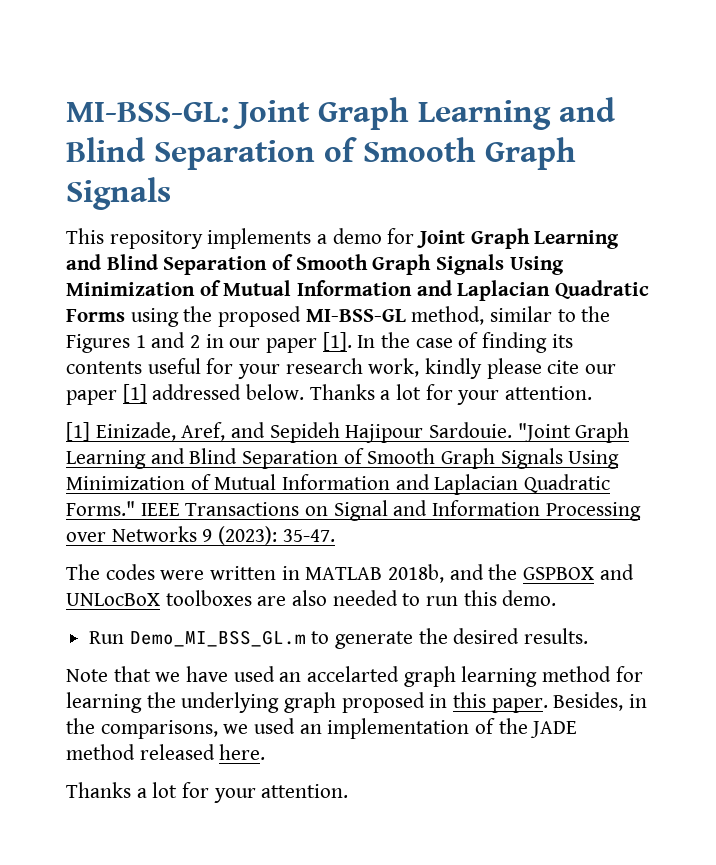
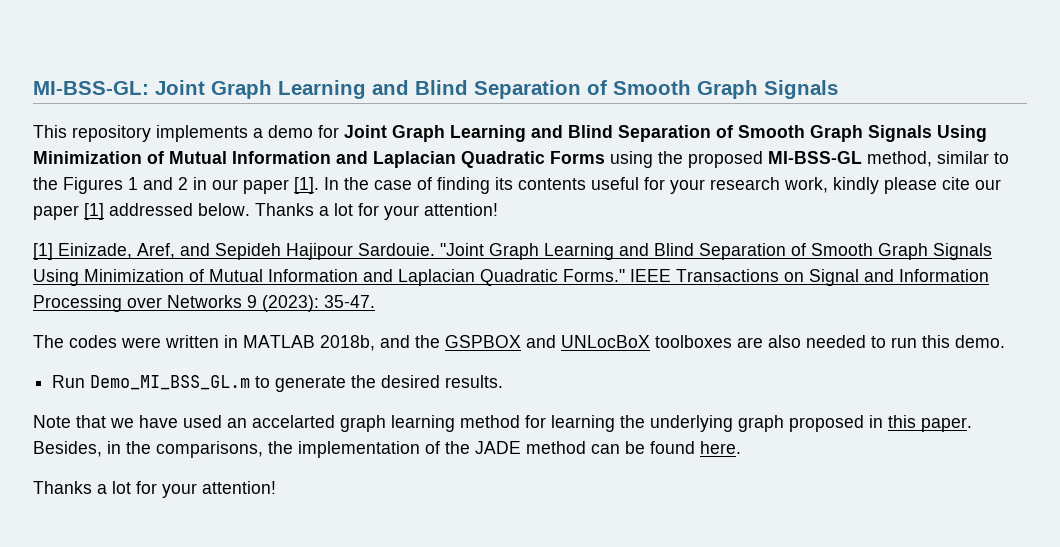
- In the case of finding its contents useful for your research work, kindly please cite our paper [1] addressed below. Thanks a lot for your attention.
+ In the case of finding its contents useful for your research work, kindly please cite our paper [1] addressed below. Thanks a lot for your attention!
- Besides, in the comparisons, we used an implementation of the JADE method released here.
- Thanks a lot for your attention.
+ Besides, in the comparisons, the implementation of the JADE method can be found here.
+ Thanks a lot for your attention!

